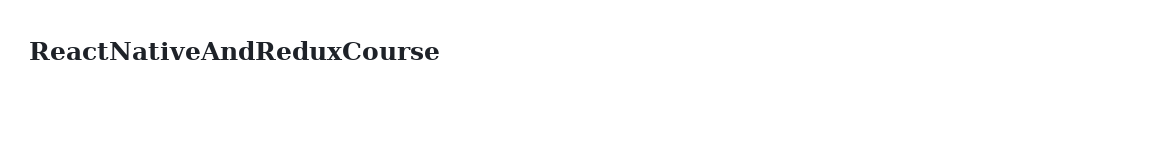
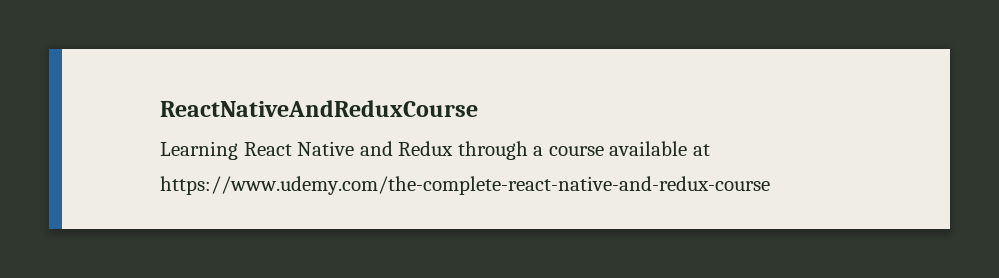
+ Learning React Native and Redux through a course available at https://www.udemy.com/the-complete-react-native-and-redux-course

